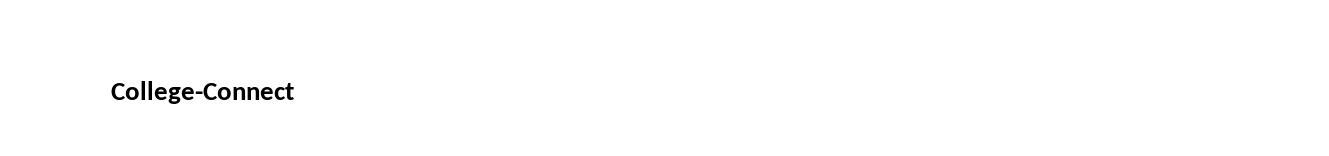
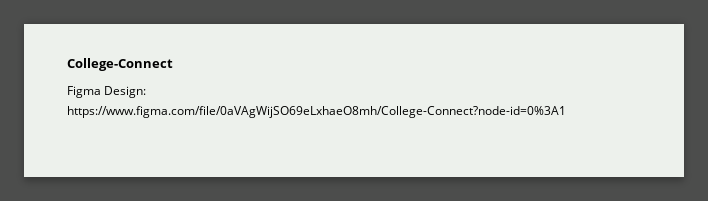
+ Figma Design: https://www.figma.com/file/0aVAgWijSO69eLxhaeO8mh/College-Connect?node-id=0%3A1

